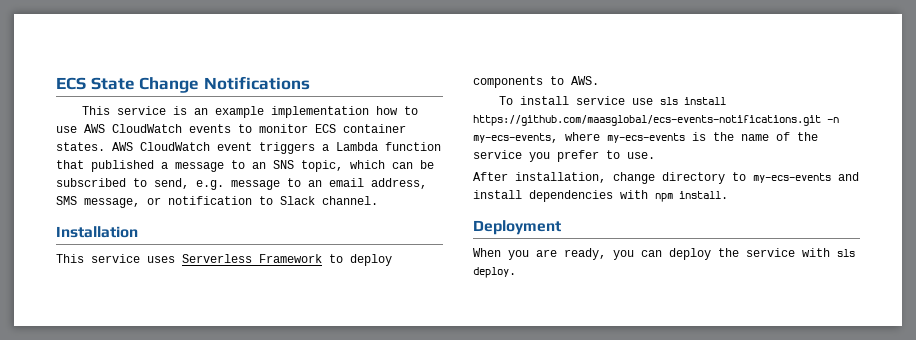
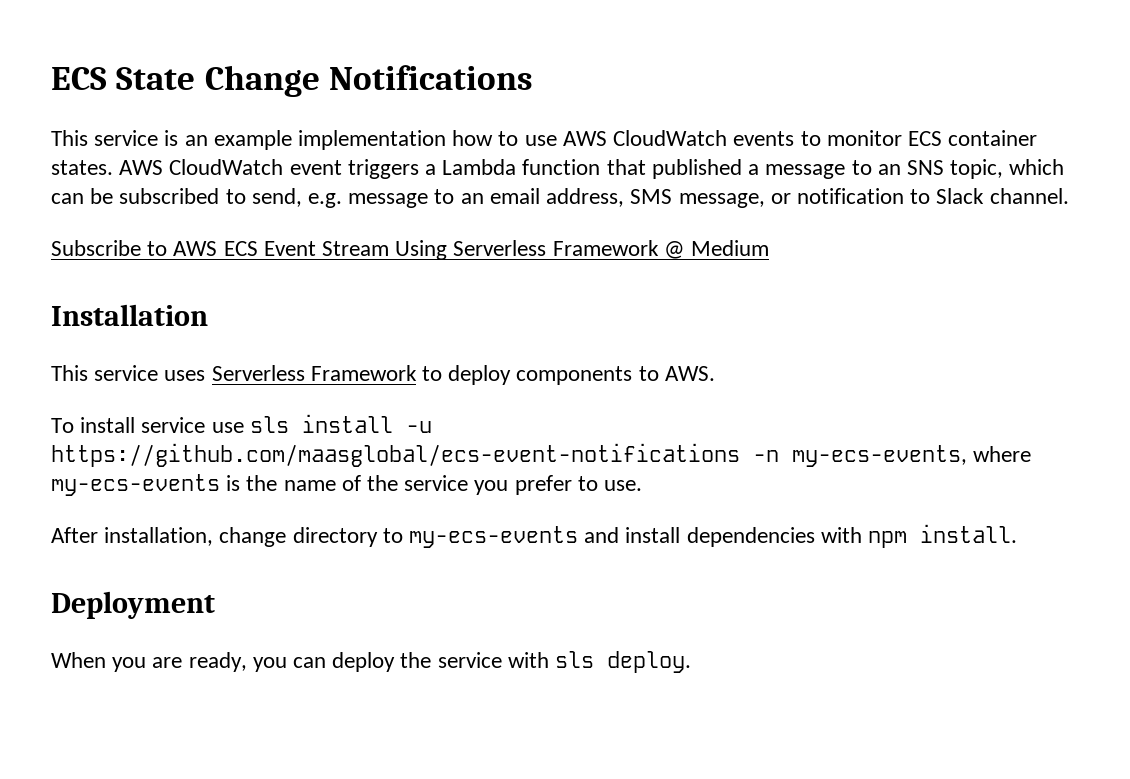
+ Subscribe to AWS ECS Event Stream Using Serverless Framework @ Medium
- To install service use sls install https://github.com/maasglobal/ecs-events-notifications.git -n my-ecs-events, where my-ecs-events is the name of the service you prefer to use.
+ To install service use sls install -u https://github.com/maasglobal/ecs-event-notifications -n my-ecs-events, where my-ecs-events is the name of the service you prefer to use.

